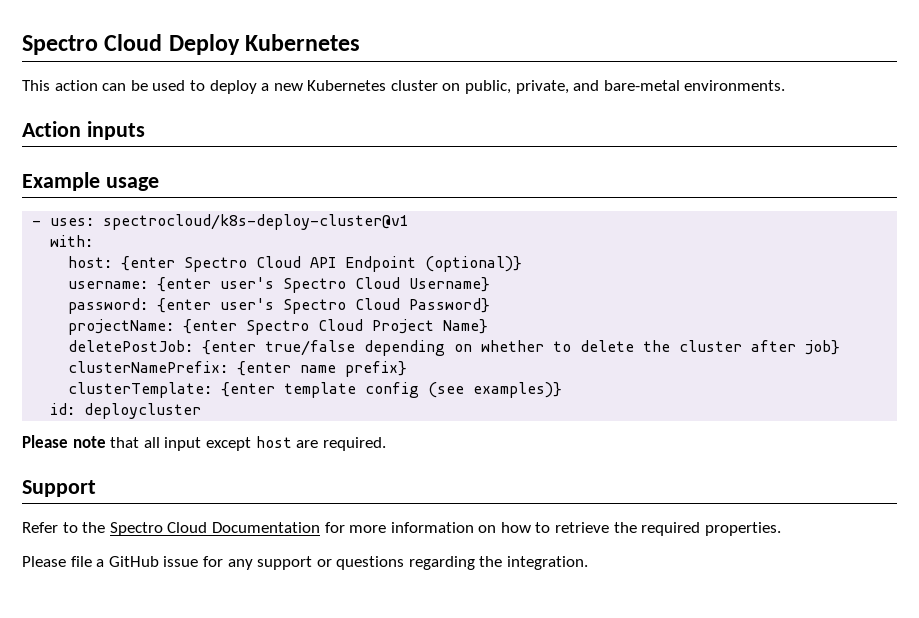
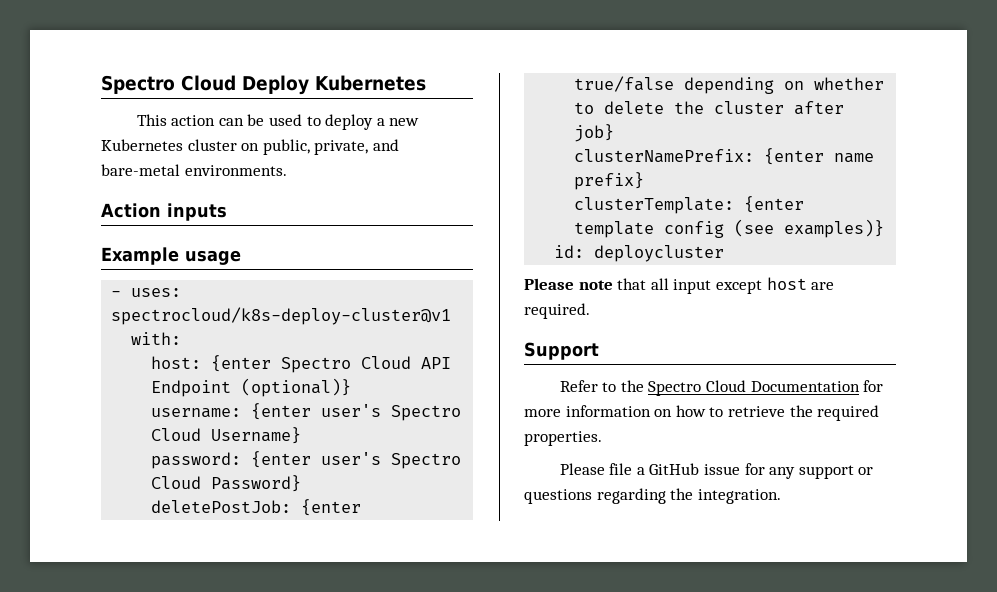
- projectName: {enter Spectro Cloud Project Name}

